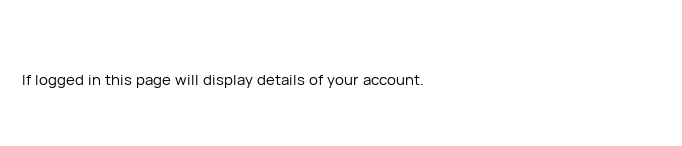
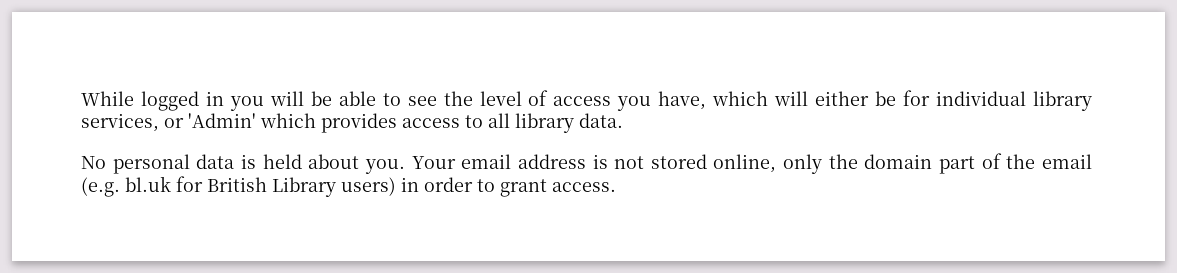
- If logged in this page will display details of your account.
+ While logged in you will be able to see the level of access you have, which will either be for individual library services, or 'Admin' which provides access to all library data.
+ No personal data is held about you. Your email address is not stored online, only the domain part of the email (e.g. bl.uk for British Library users) in order to grant access.

